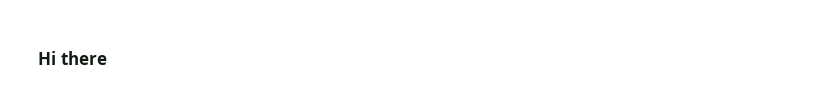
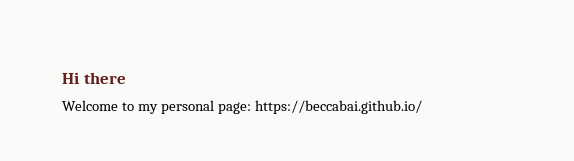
+ Welcome to my personal page: https://beccabai.github.io/

